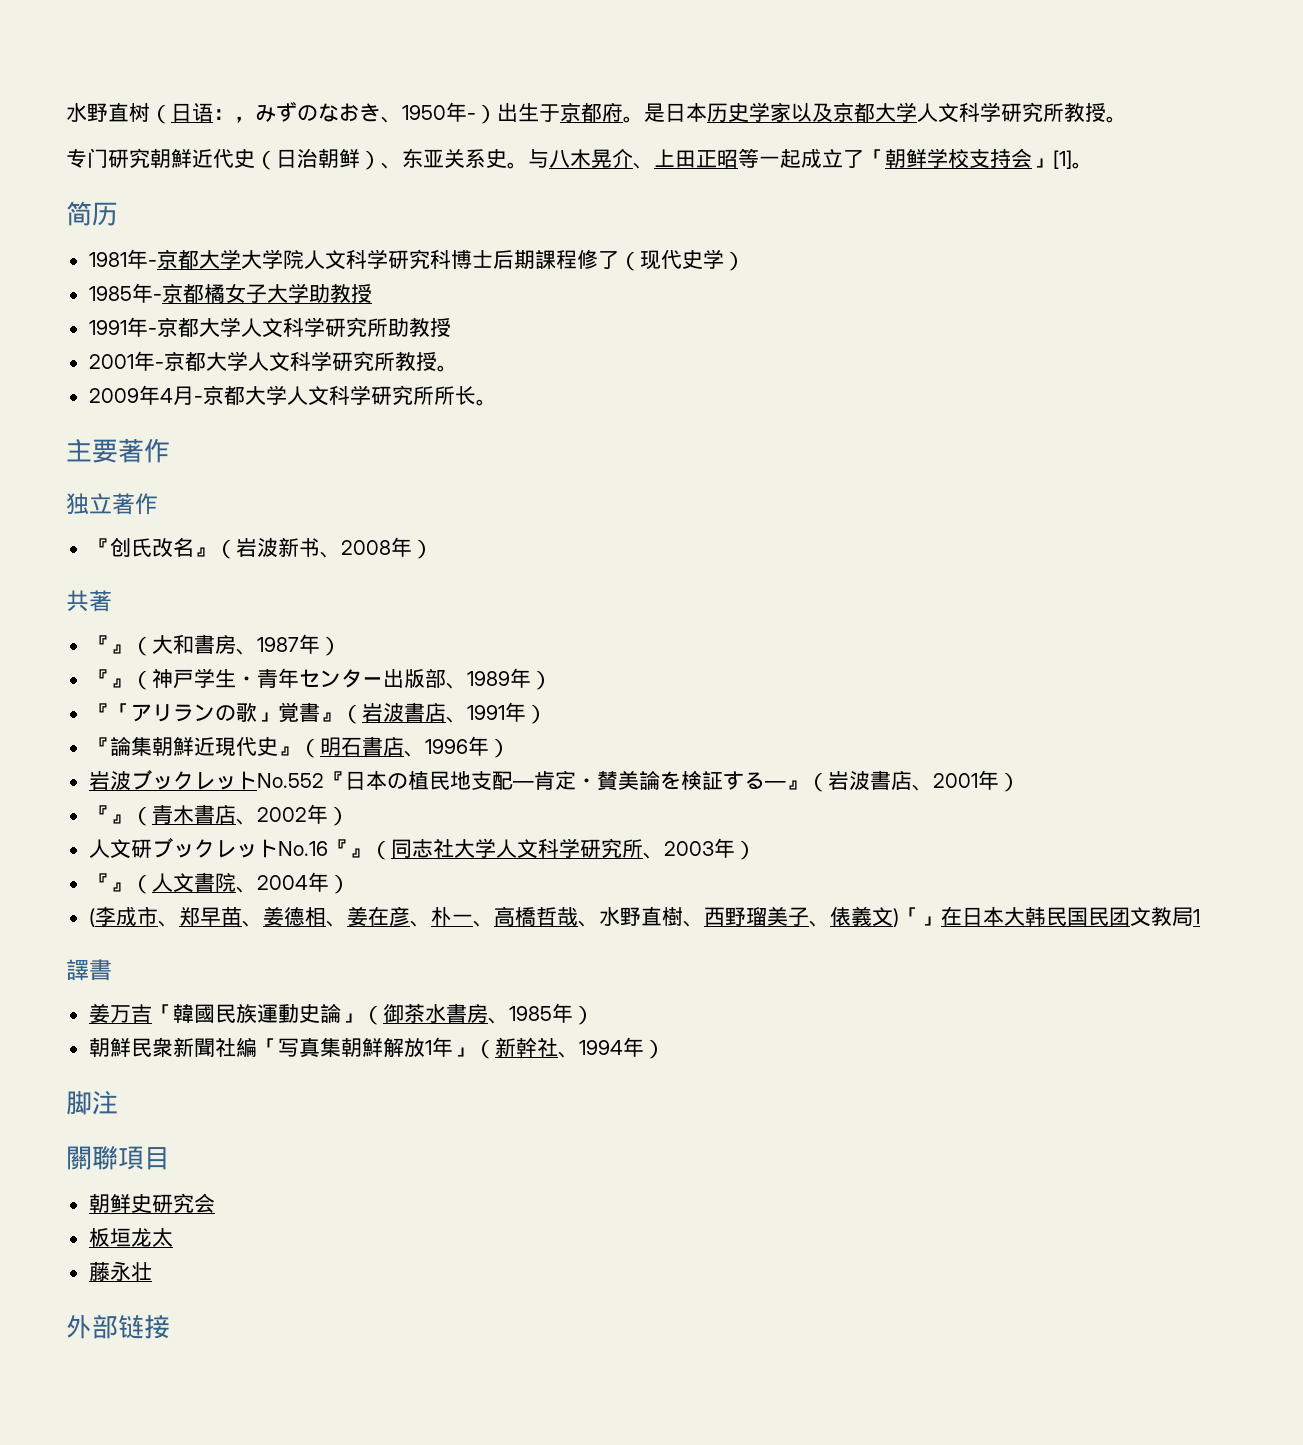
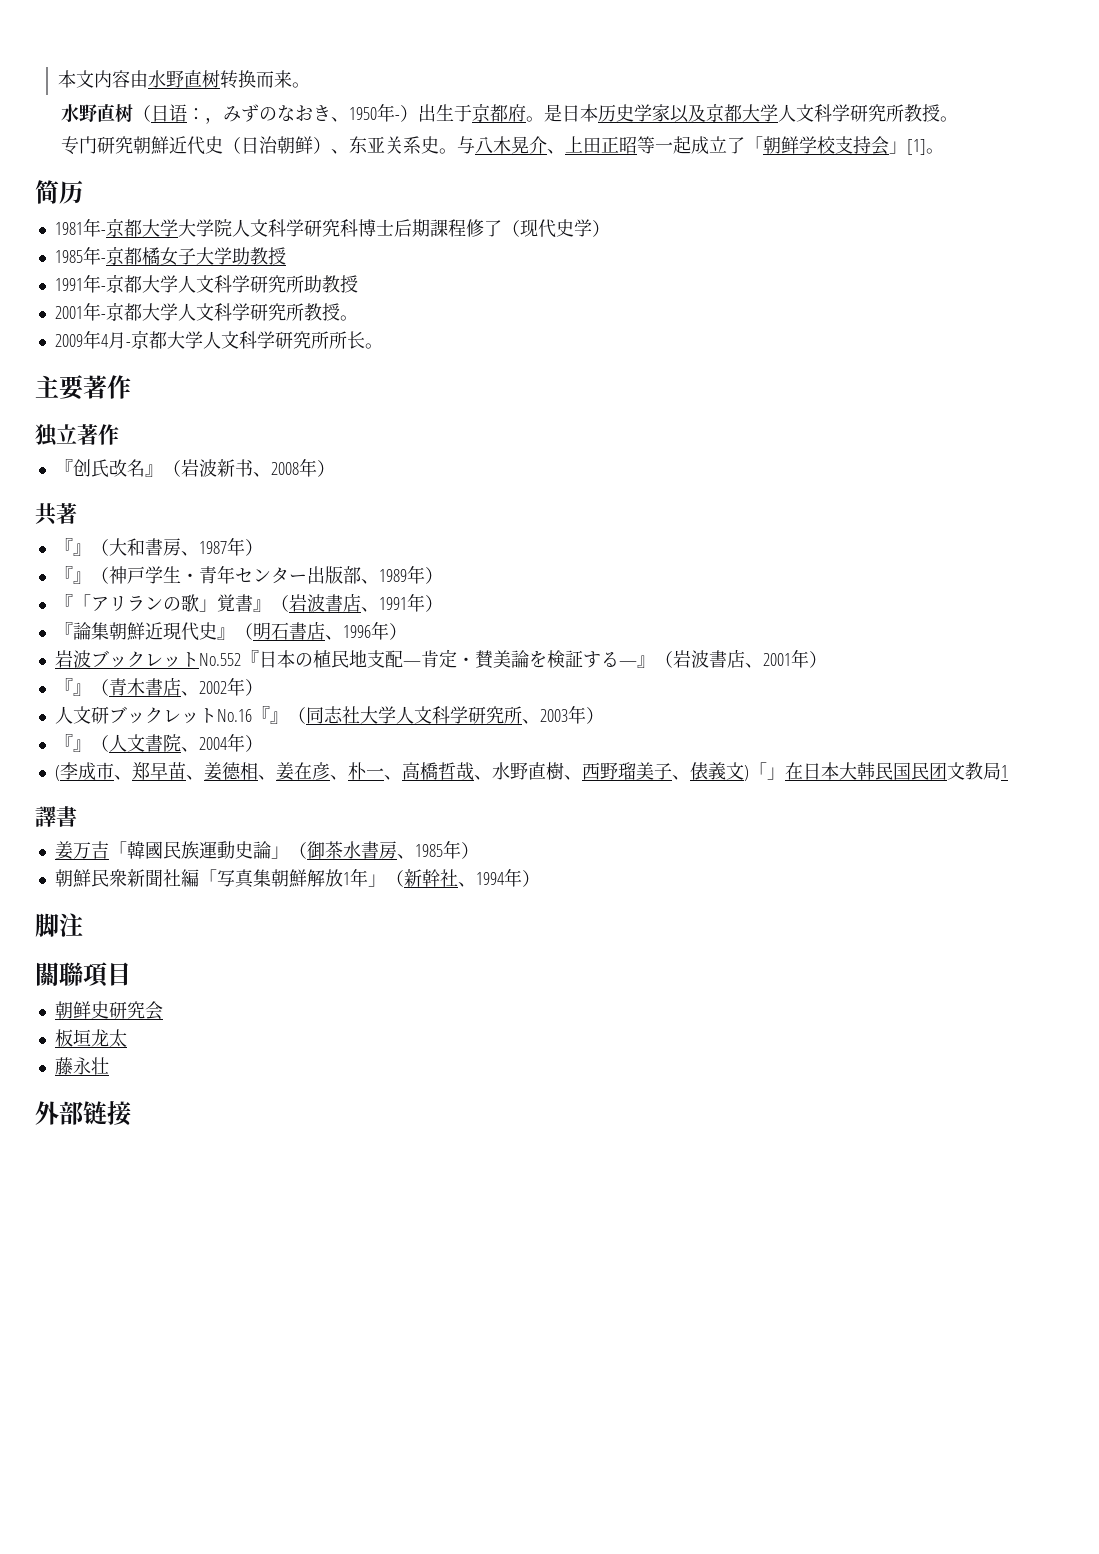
+ 本文内容由水野直树转换而来。

